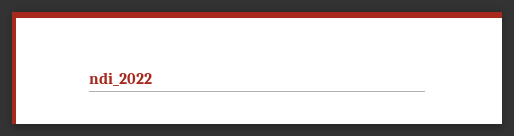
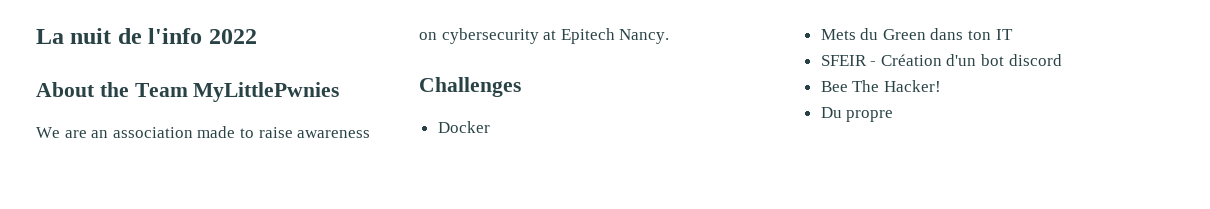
- ndi_2022
+ La nuit de l'info 2022
+ About the Team MyLittlePwnies
+ We are an association made to raise awareness on cybersecurity at Epitech Nancy.
+ Challenges
+ Docker
+ Mets du Green dans ton IT
+ SFEIR - Création d'un bot discord
+ Bee The Hacker!
+ Du propre

